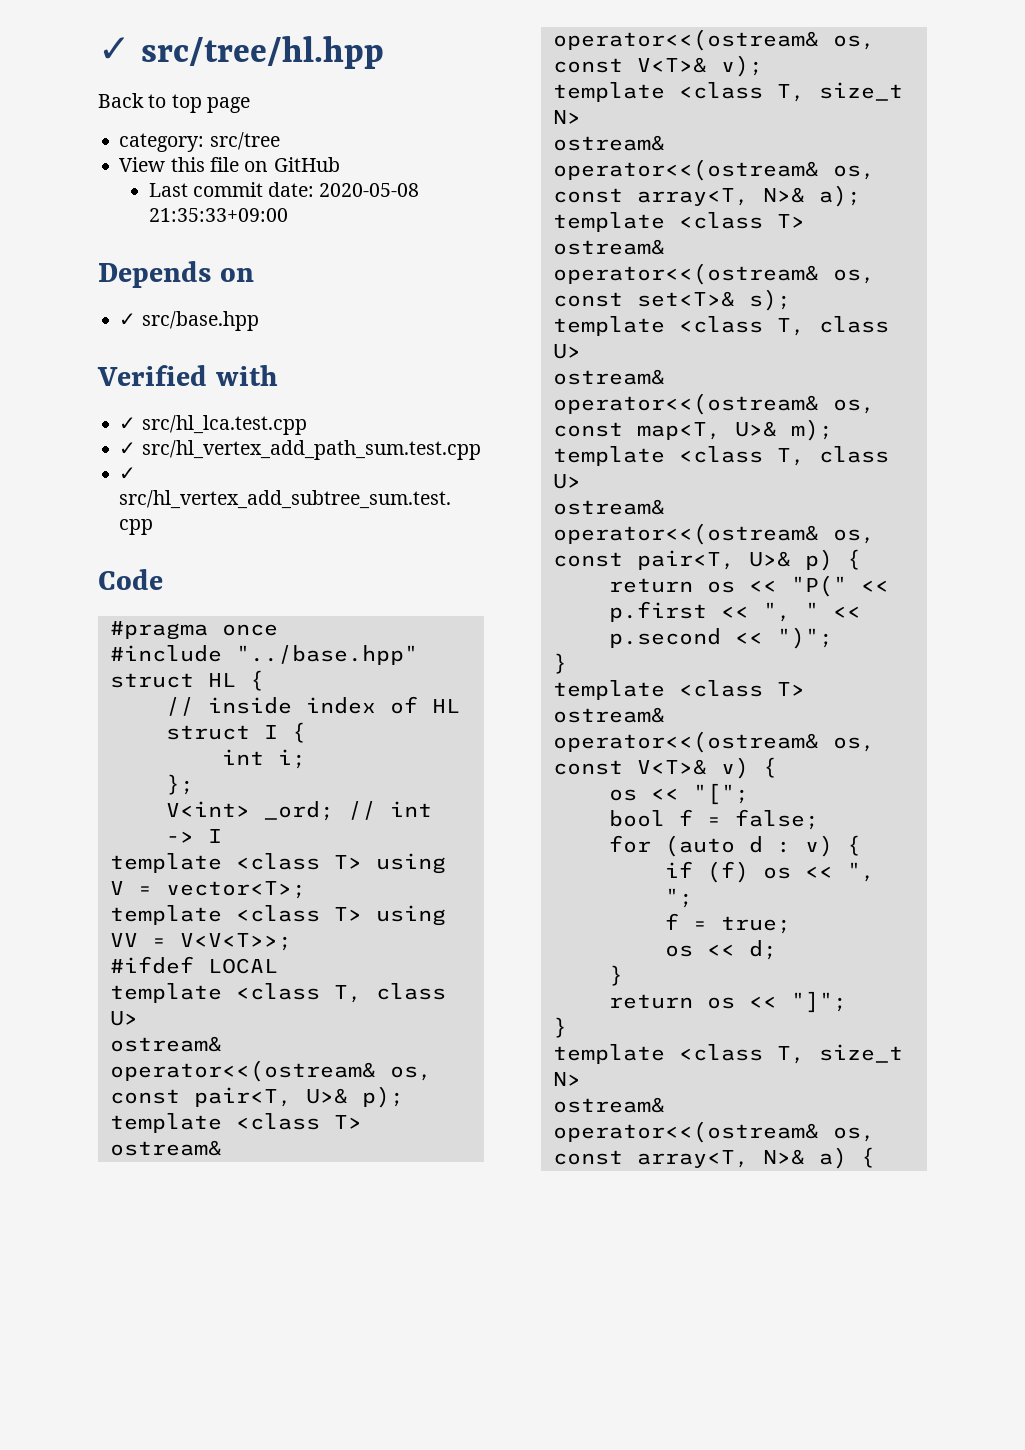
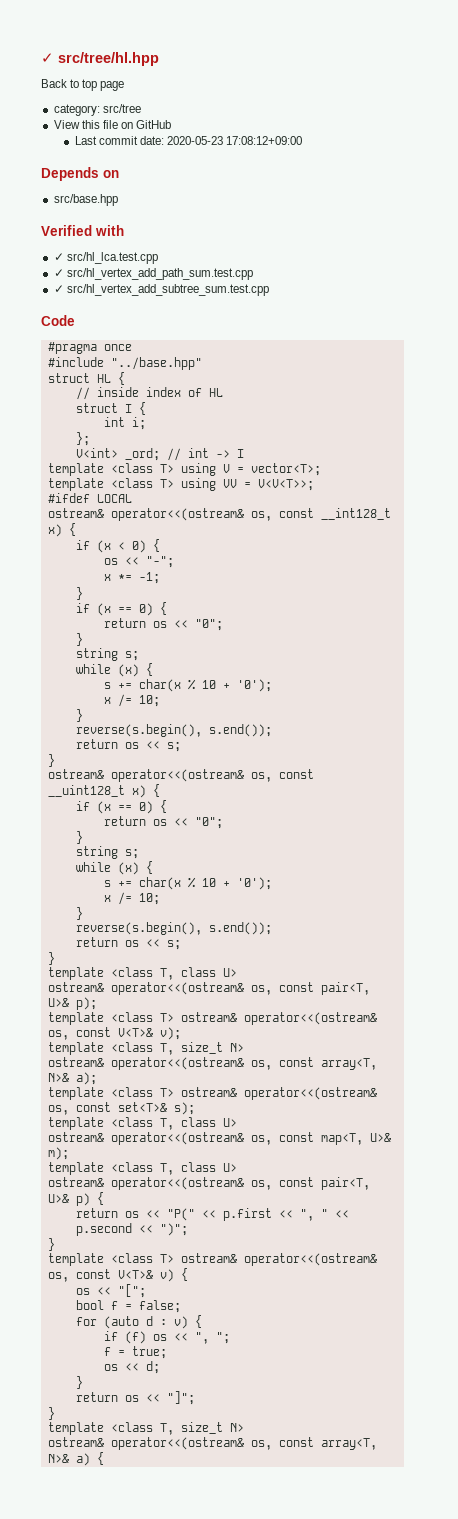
- Last commit date: 2020-05-08 21:35:33+09:00
+ Last commit date: 2020-05-23 17:08:12+09:00
- ✓ src/base.hpp
+ src/base.hpp
+ ostream& operator<<(ostream& os, const __int128_t x) {
+ if (x < 0) {
+ os << "-";
+ x *= -1;
+ }
+ if (x == 0) {
+ return os << "0";
+ }
+ string s;
+ while (x) {
+ s += char(x % 10 + '0');
+ x /= 10;
+ }
+ reverse(s.begin(), s.end());
+ return os << s;
+ }
+ ostream& operator<<(ostream& os, const __uint128_t x) {
+ if (x == 0) {
+ return os << "0";
+ }
+ string s;
+ while (x) {
+ s += char(x % 10 + '0');
+ x /= 10;
+ }
+ reverse(s.begin(), s.end());
+ return os << s;
+ }

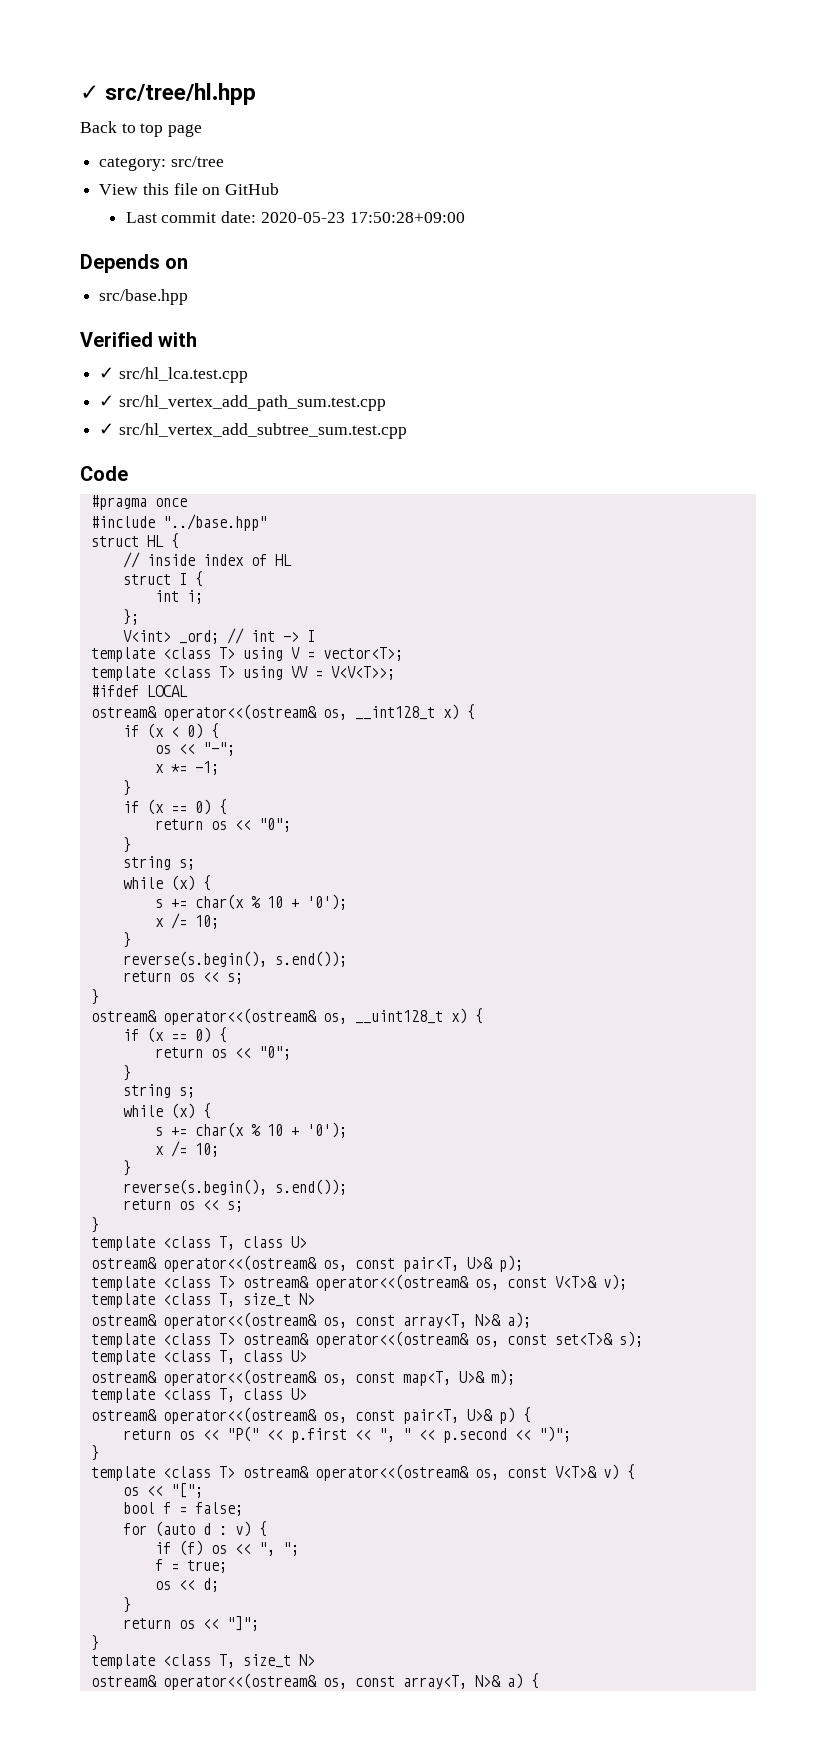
- Last commit date: 2020-05-23 17:08:12+09:00
+ Last commit date: 2020-05-23 17:50:28+09:00
- ostream& operator<<(ostream& os, const __int128_t x) {
+ ostream& operator<<(ostream& os, __int128_t x) {
- ostream& operator<<(ostream& os, const __uint128_t x) {
+ ostream& operator<<(ostream& os, __uint128_t x) {

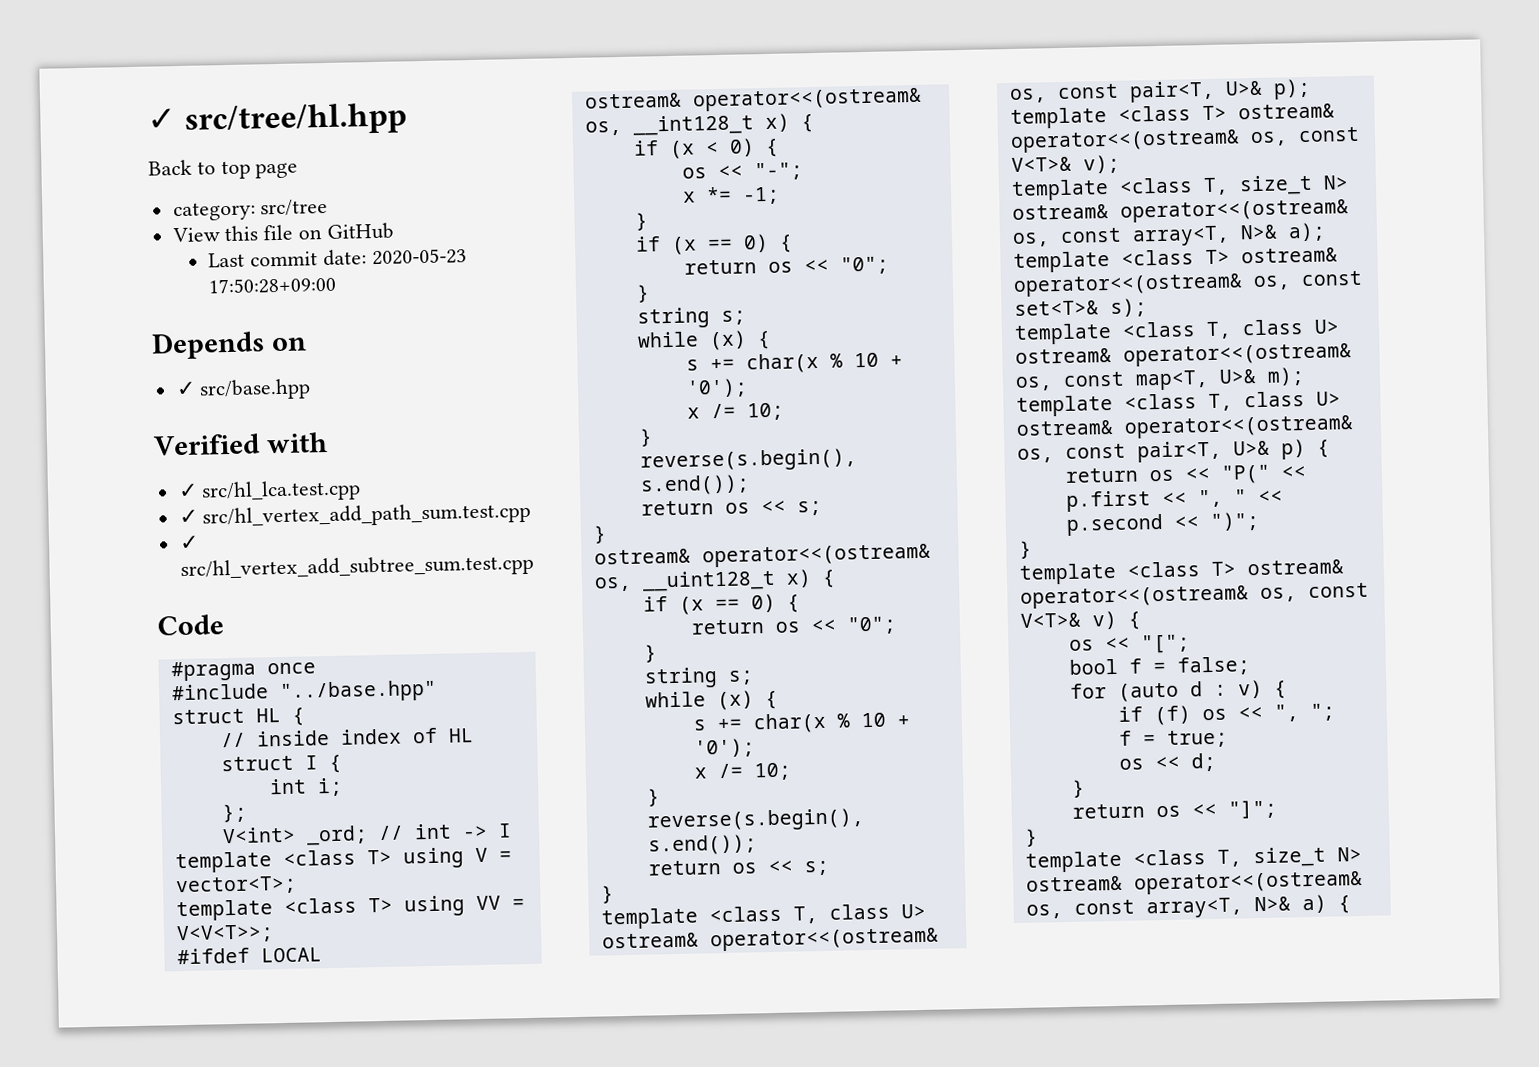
- src/base.hpp
+ ✓ src/base.hpp

